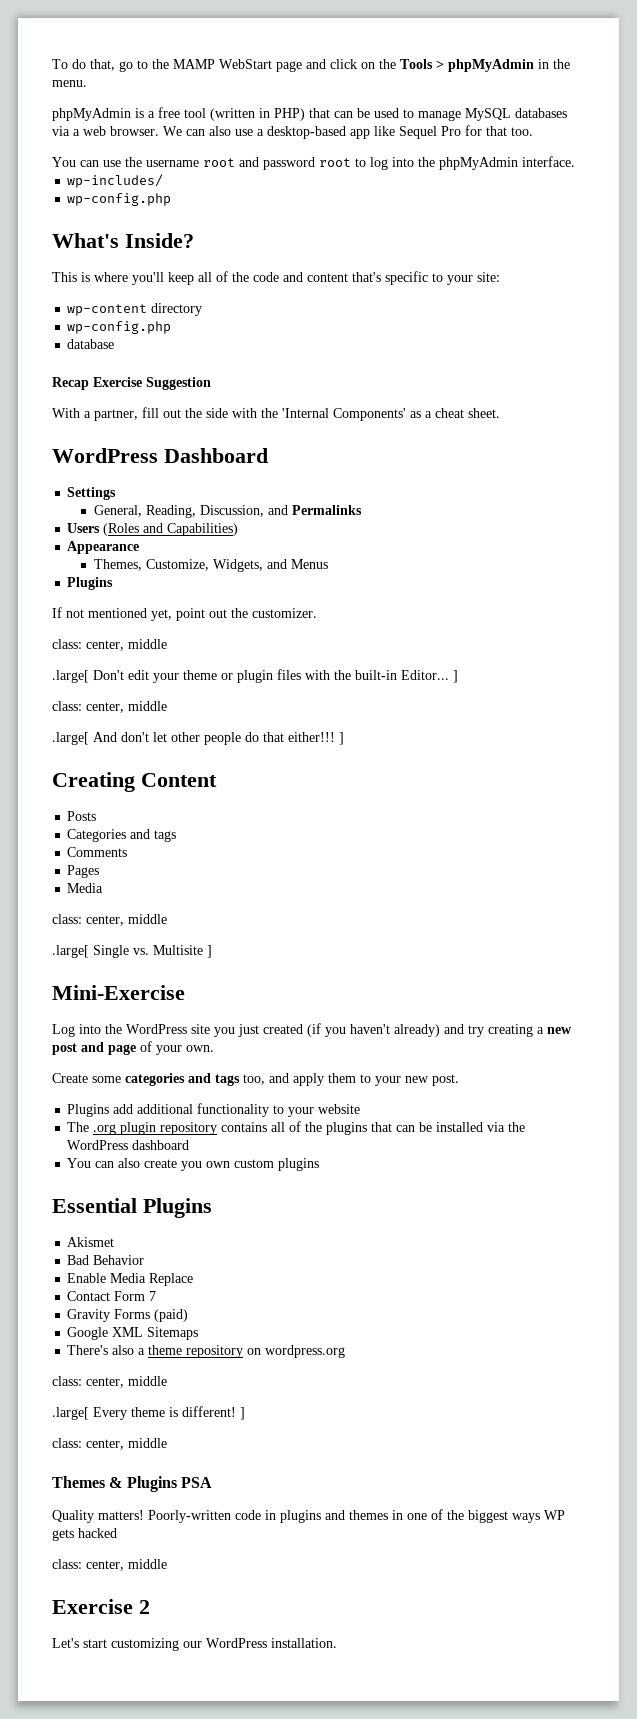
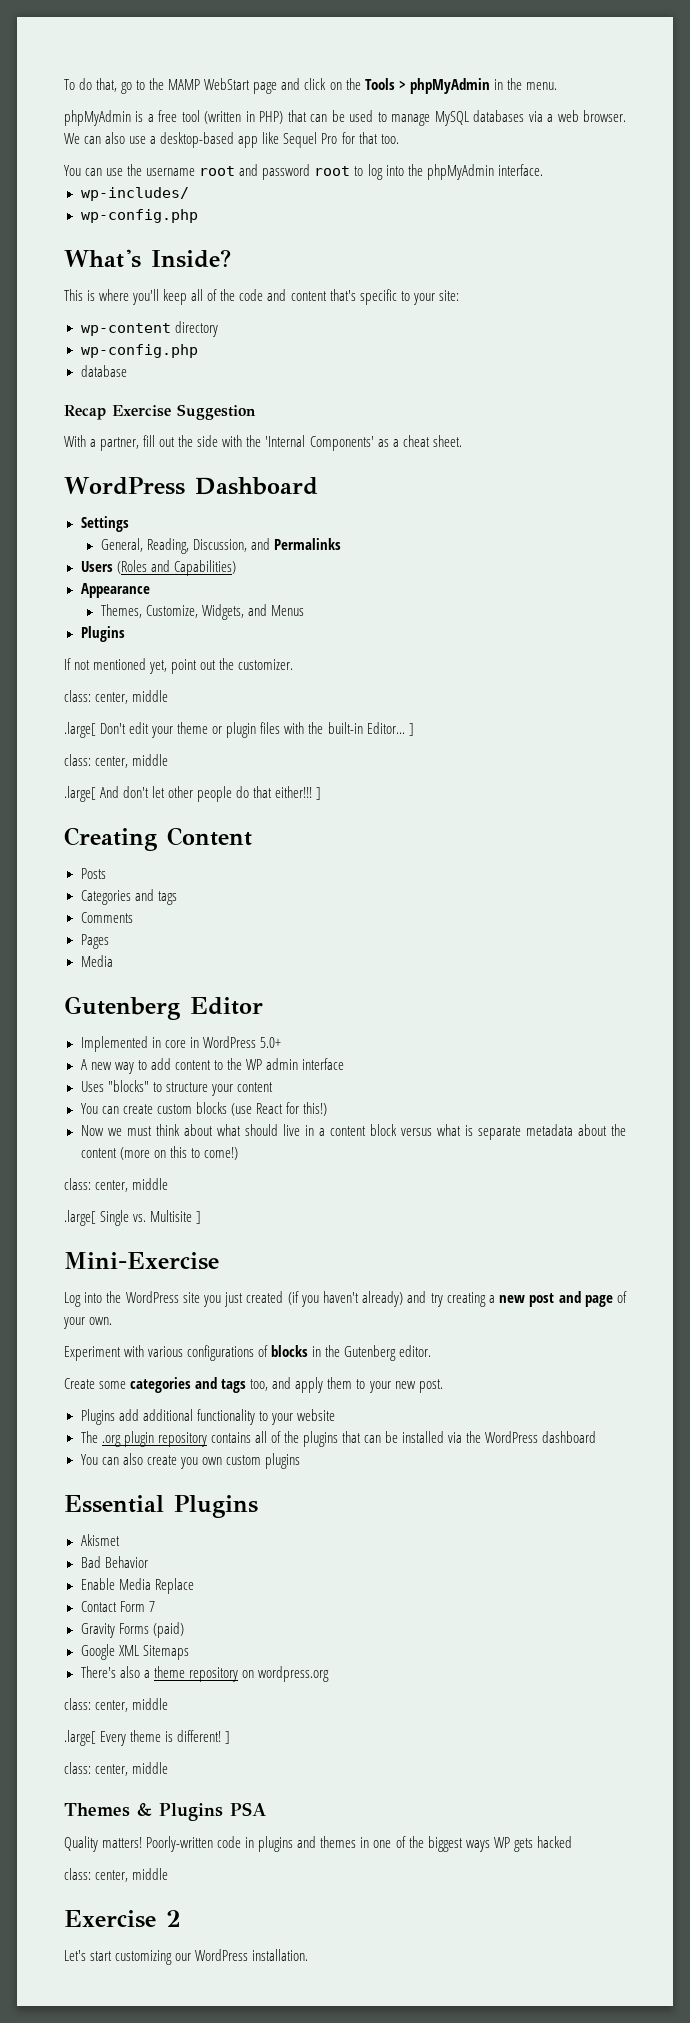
+ Gutenberg Editor
+ Implemented in core in WordPress 5.0+
+ A new way to add content to the WP admin interface
+ Uses "blocks" to structure your content
+ You can create custom blocks (use React for this!)
+ Now we must think about what should live in a content block versus what is separate metadata about the content (more on this to come!)
+ Experiment with various configurations of blocks in the Gutenberg editor.

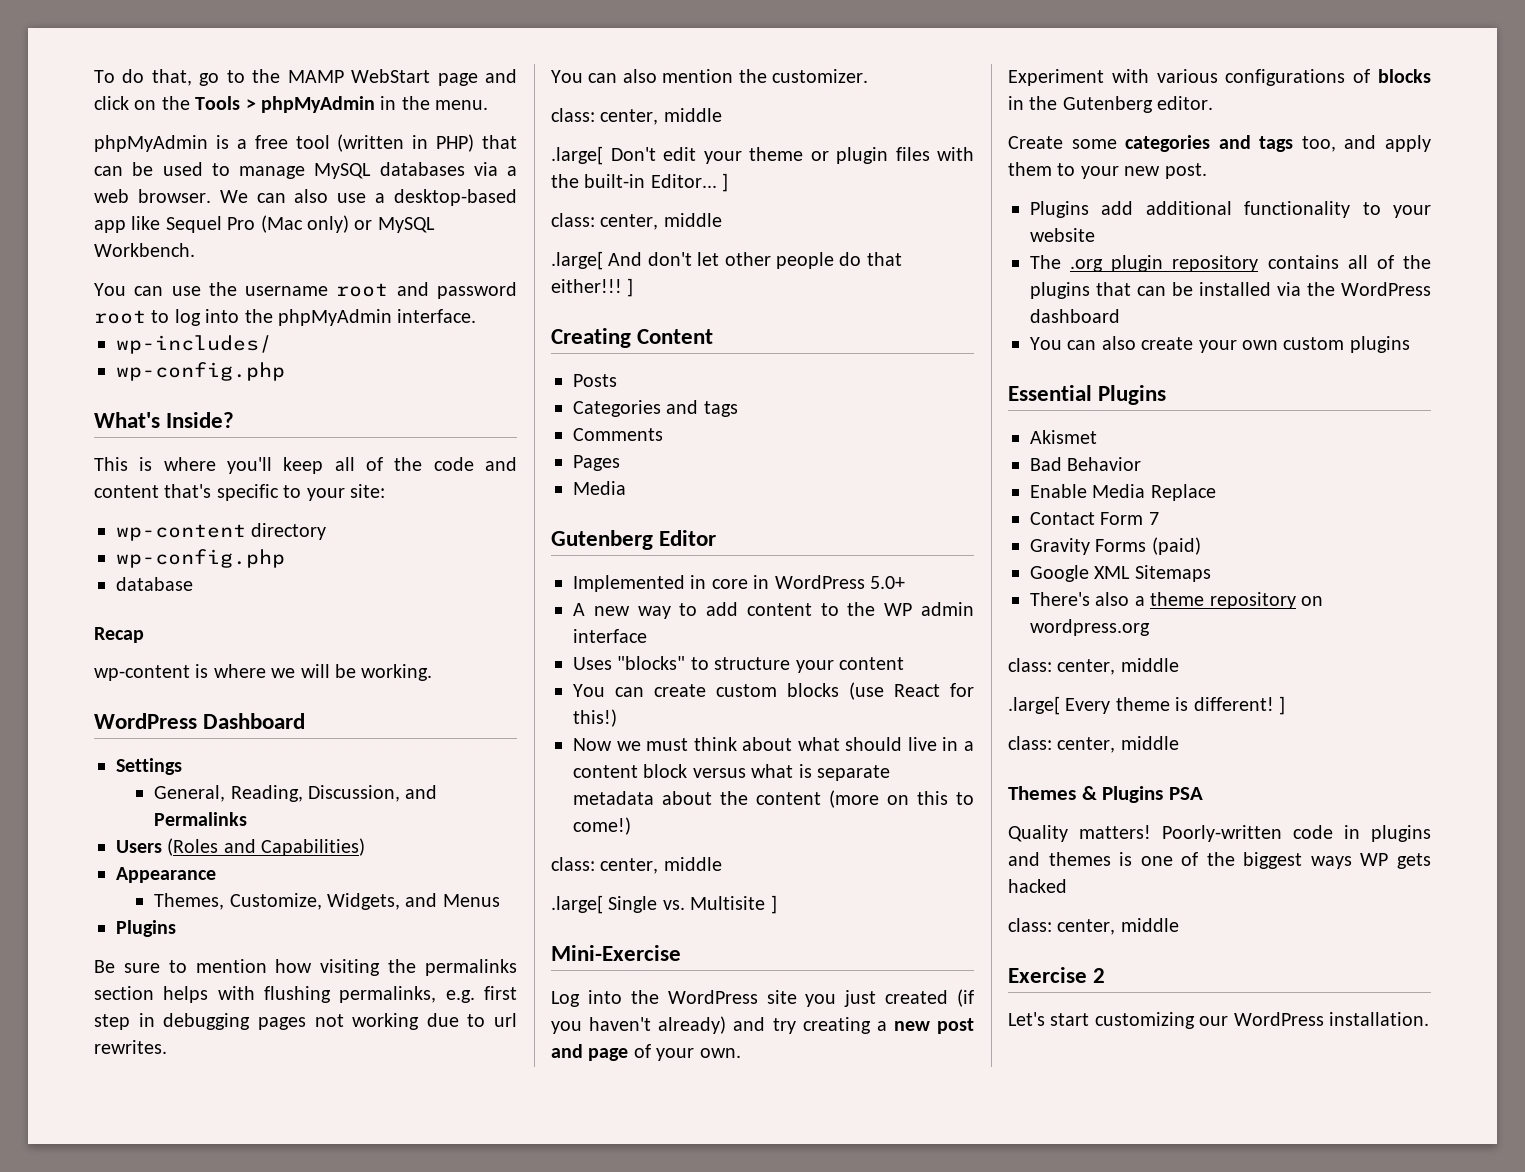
- We can also use a desktop-based app like Sequel Pro for that too.
+ We can also use a desktop-based app like Sequel Pro (Mac only) or MySQL Workbench.
- Recap Exercise Suggestion
- With a partner, fill out the side with the 'Internal Components' as a cheat sheet.
+ Recap
+ wp-content is where we will be working.
- If not mentioned yet, point out the customizer.
+ Be sure to mention how visiting the permalinks section helps with flushing permalinks, e.g. first step in debugging pages not working due to url rewrites.
+ You can also mention the customizer.
- You can also create you own custom plugins
+ You can also create your own custom plugins
- Poorly-written code in plugins and themes in one of the biggest ways WP gets hacked
+ Poorly-written code in plugins and themes is one of the biggest ways WP gets hacked

